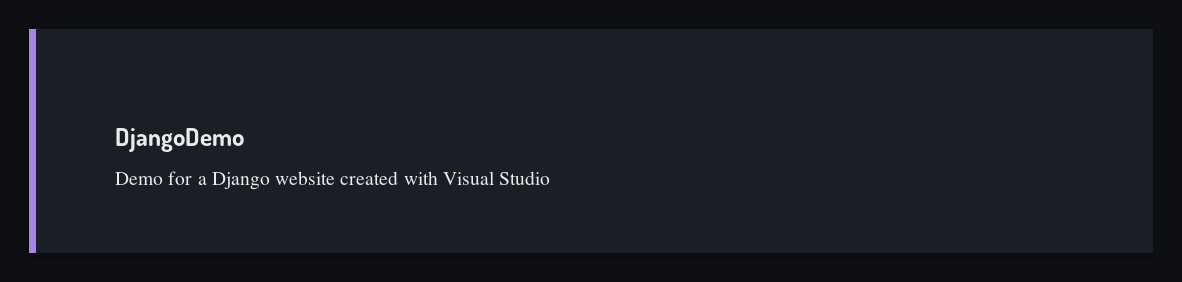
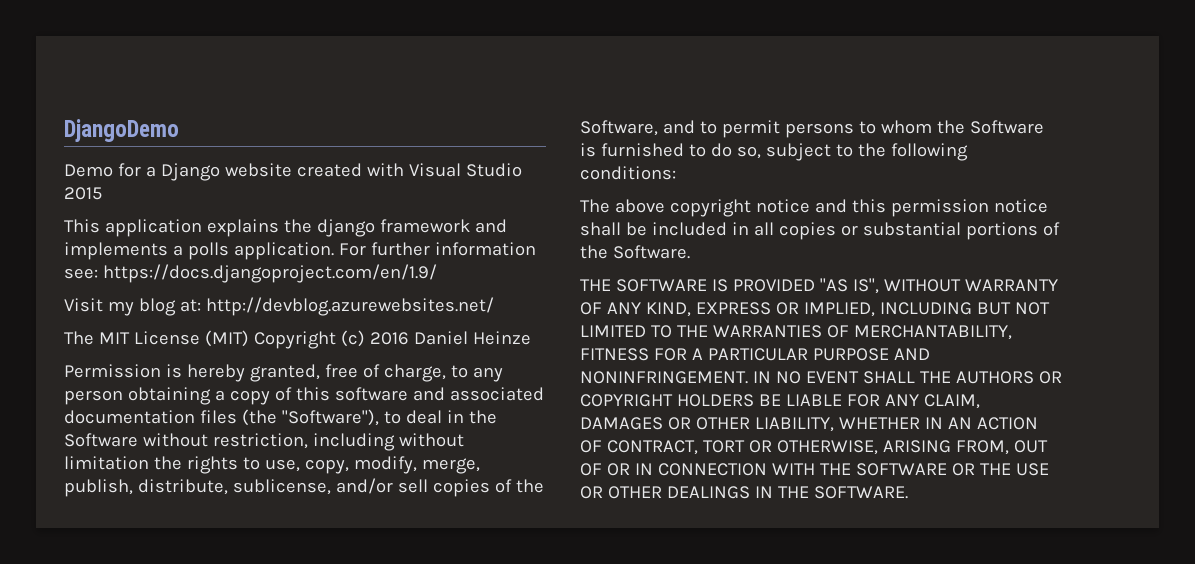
- Demo for a Django website created with Visual Studio
+ Demo for a Django website created with Visual Studio 2015
+ This application explains the django framework and implements a polls application. For further information see: https://docs.djangoproject.com/en/1.9/
+ Visit my blog at: http://devblog.azurewebsites.net/
+ The MIT License (MIT) Copyright (c) 2016 Daniel Heinze
+ Permission is hereby granted, free of charge, to any person obtaining a copy of this software and associated documentation files (the "Software"), to deal in the Software without restriction, including without limitation the rights to use, copy, modify, merge, publish, distribute, sublicense, and/or sell copies of the Software, and to permit persons to whom the Software is furnished to do so, subject to the following conditions:
+ The above copyright notice and this permission notice shall be included in all copies or substantial portions of the Software.
+ THE SOFTWARE IS PROVIDED "AS IS", WITHOUT WARRANTY OF ANY KIND, EXPRESS OR IMPLIED, INCLUDING BUT NOT LIMITED TO THE WARRANTIES OF MERCHANTABILITY, FITNESS FOR A PARTICULAR PURPOSE AND NONINFRINGEMENT. IN NO EVENT SHALL THE AUTHORS OR COPYRIGHT HOLDERS BE LIABLE FOR ANY CLAIM, DAMAGES OR OTHER LIABILITY, WHETHER IN AN ACTION OF CONTRACT, TORT OR OTHERWISE, ARISING FROM, OUT OF OR IN CONNECTION WITH THE SOFTWARE OR THE USE OR OTHER DEALINGS IN THE SOFTWARE.

